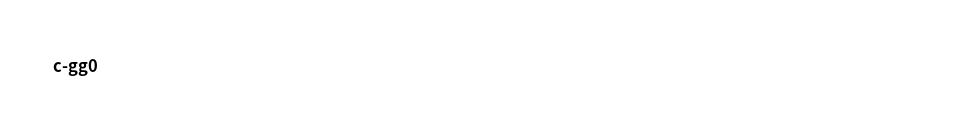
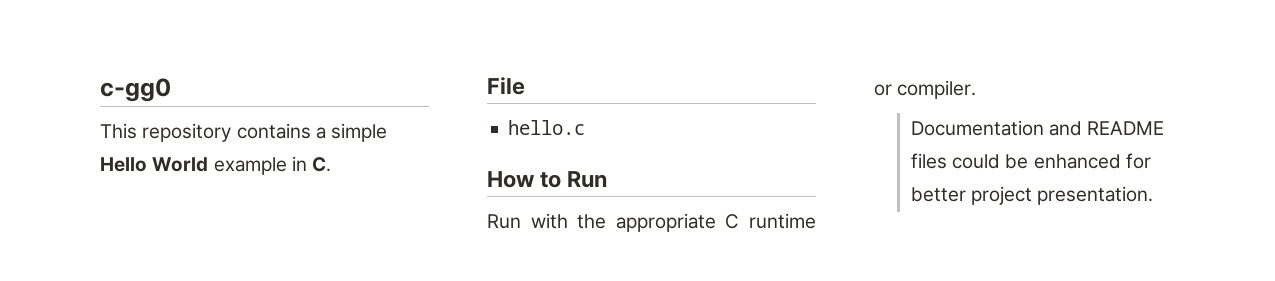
+ This repository contains a simple Hello World example in C.
+ File
+ hello.c
+ How to Run
+ Run with the appropriate C runtime or compiler.
+ Documentation and README files could be enhanced for better project presentation.

